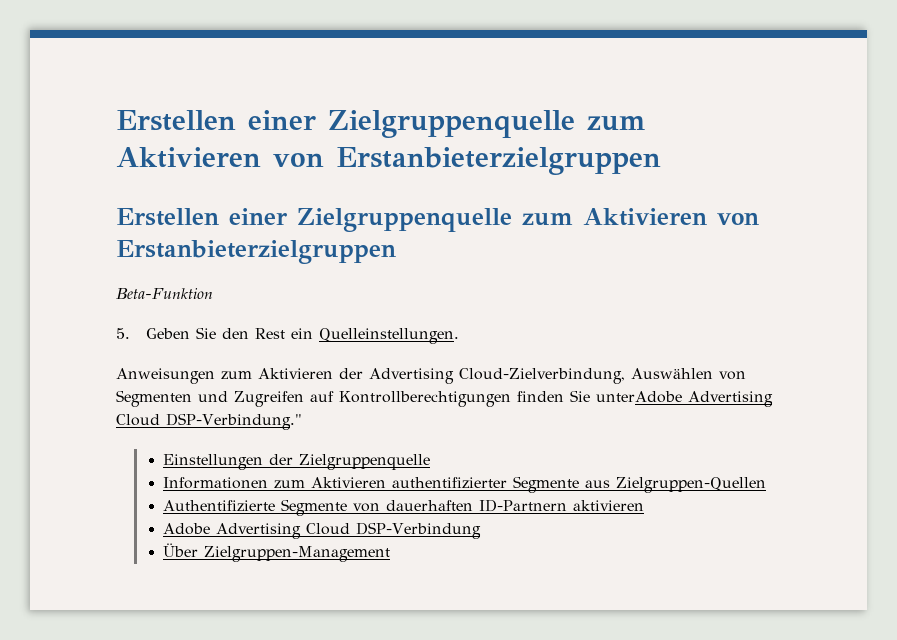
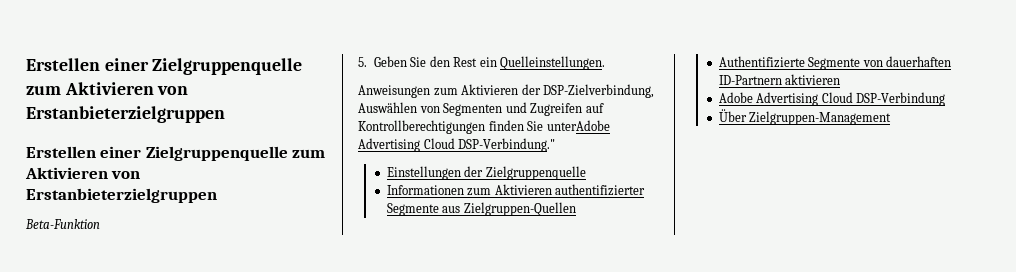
- Anweisungen zum Aktivieren der Advertising Cloud-Zielverbindung, Auswählen von Segmenten und Zugreifen auf Kontrollberechtigungen finden Sie unterAdobe Advertising Cloud DSP-Verbindung."
+ Anweisungen zum Aktivieren der DSP-Zielverbindung, Auswählen von Segmenten und Zugreifen auf Kontrollberechtigungen finden Sie unterAdobe Advertising Cloud DSP-Verbindung."

